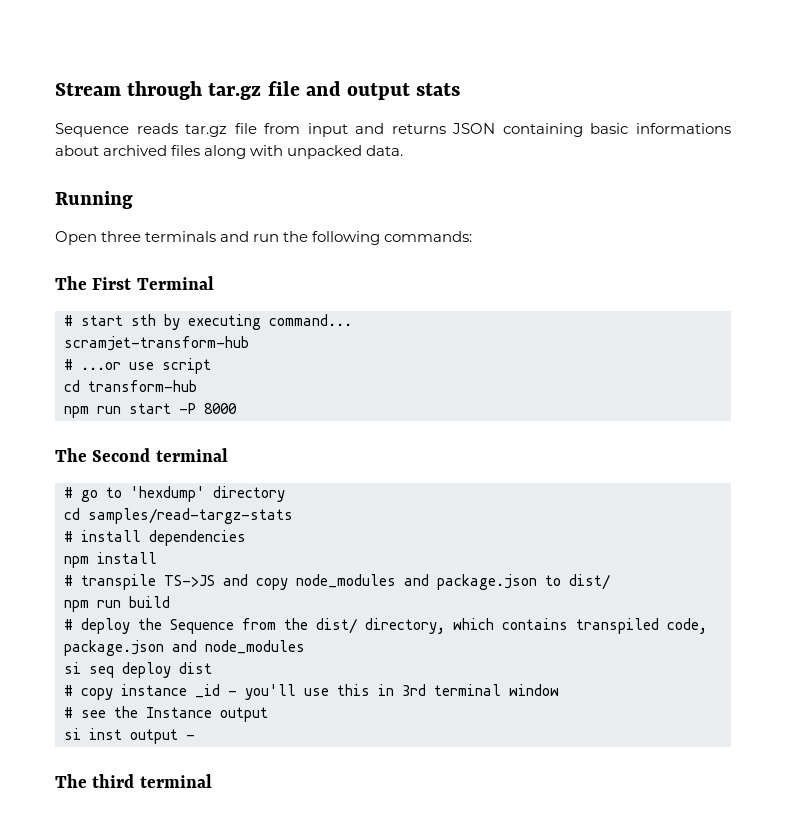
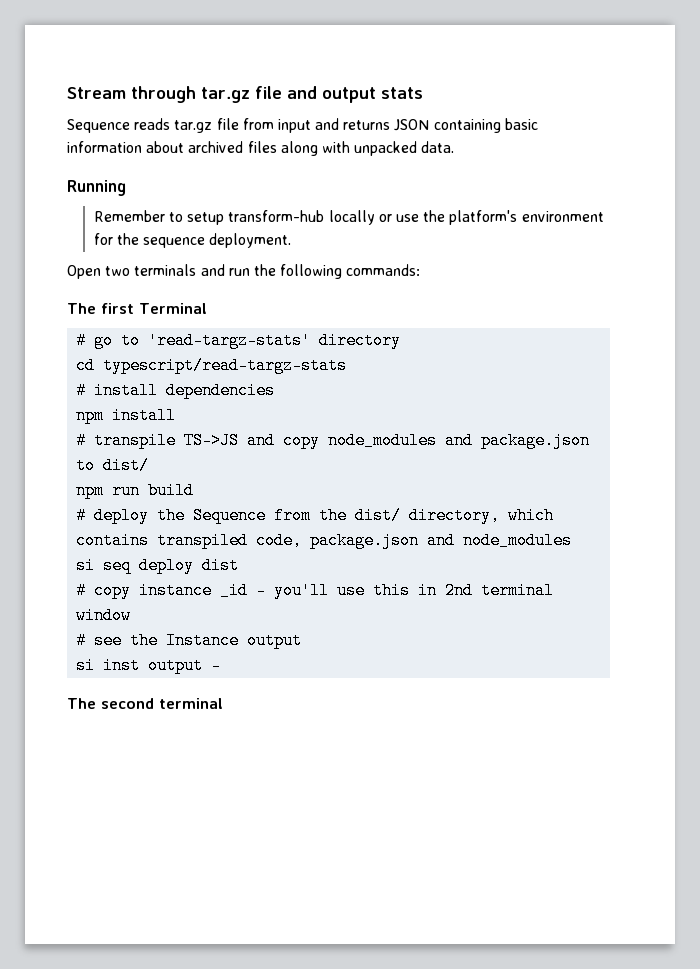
- Sequence reads tar.gz file from input and returns JSON containing basic informations about archived files along with unpacked data.
+ Sequence reads tar.gz file from input and returns JSON containing basic information about archived files along with unpacked data.
+ Remember to setup transform-hub locally or use the platform's environment for the sequence deployment.
- Open three terminals and run the following commands:
+ Open two terminals and run the following commands:
- The First Terminal
+ The first Terminal
- # start sth by executing command...
- scramjet-transform-hub
- # ...or use script
- cd transform-hub
- npm run start -P 8000
- The Second terminal
- # go to 'hexdump' directory
+ # go to 'read-targz-stats' directory
- cd samples/read-targz-stats
+ cd typescript/read-targz-stats
- # copy instance _id - you'll use this in 3rd terminal window
+ # copy instance _id - you'll use this in 2nd terminal window
- The third terminal
+ The second terminal

